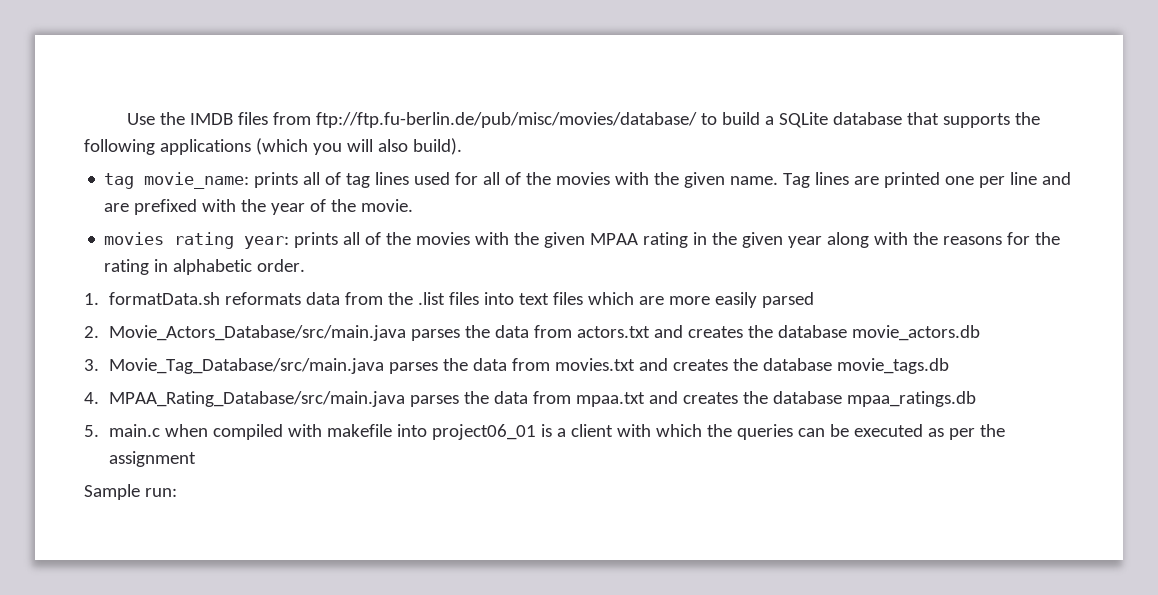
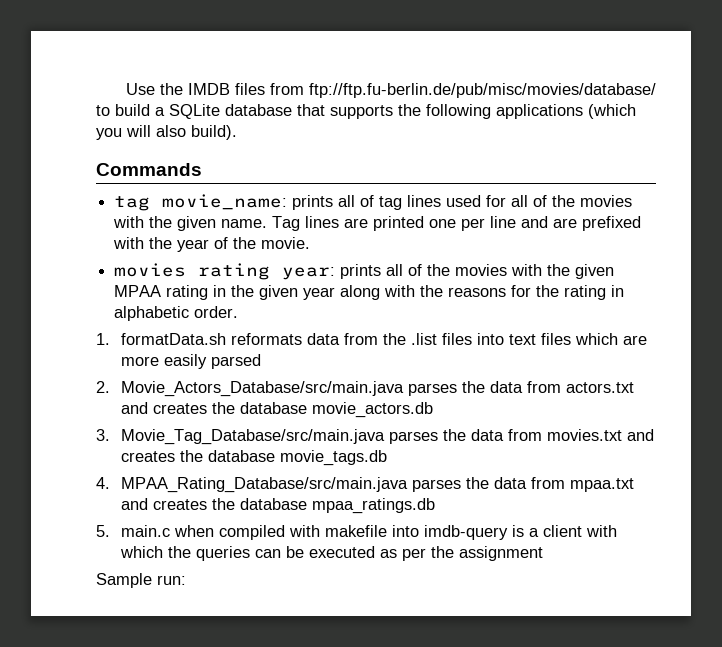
+ Commands
- 5. main.c when compiled with makefile into project06_01 is a client with which the queries can be executed as per the assignment
+ 5. main.c when compiled with makefile into imdb-query is a client with which the queries can be executed as per the assignment

